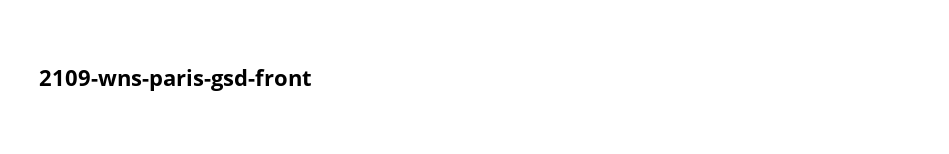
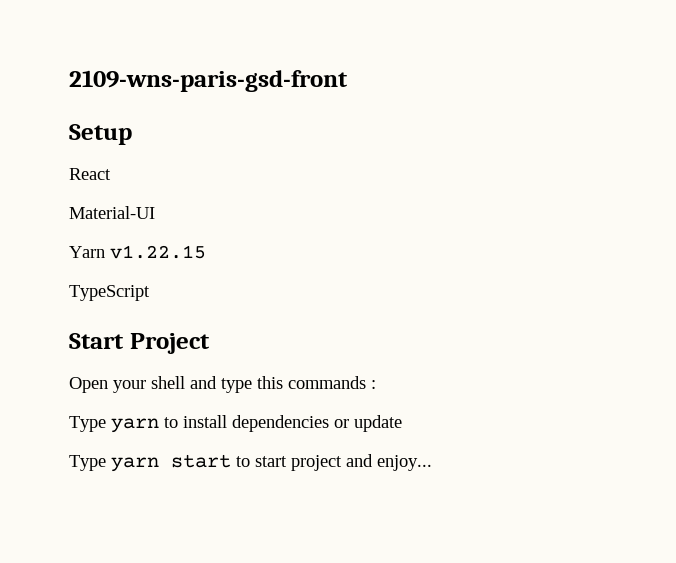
+ Setup
+ React
+ Material-UI
+ Yarn v1.22.15
+ TypeScript
+ Start Project
+ Open your shell and type this commands :
+ Type yarn to install dependencies or update
+ Type yarn start to start project and enjoy...

